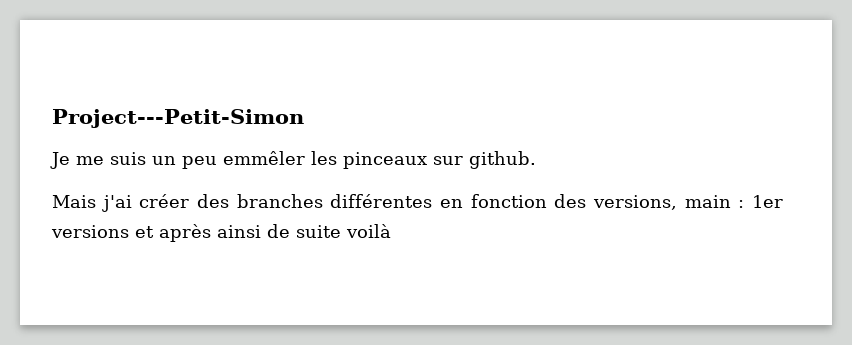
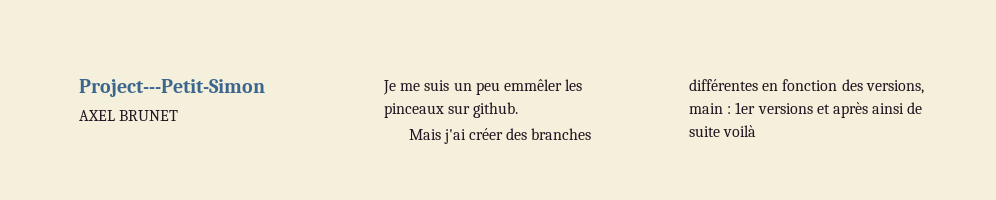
+ AXEL BRUNET

